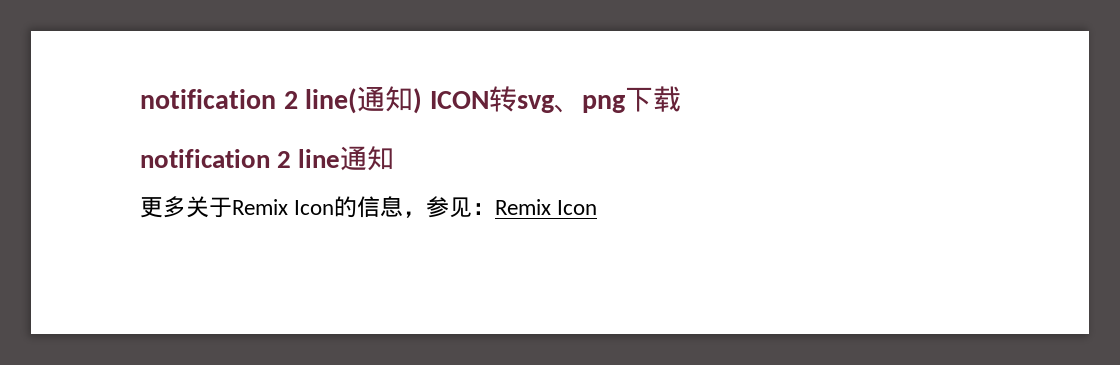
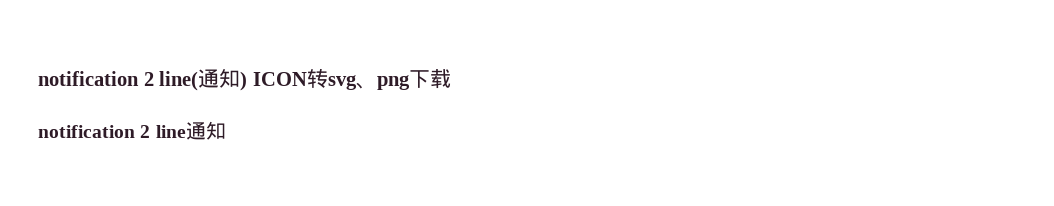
- 更多关于Remix Icon的信息，参见：Remix Icon

